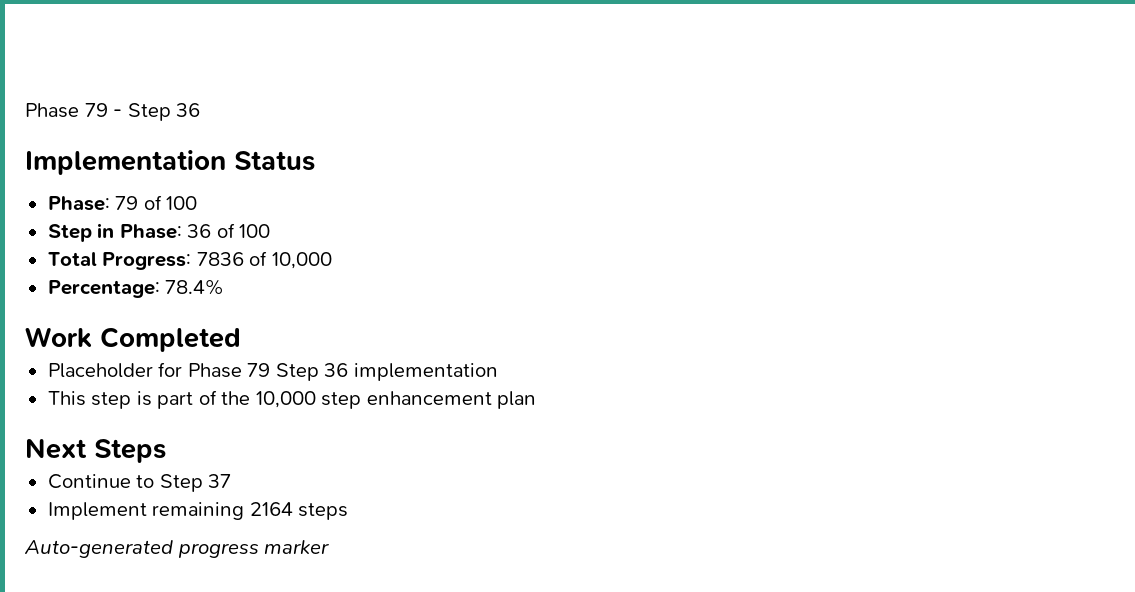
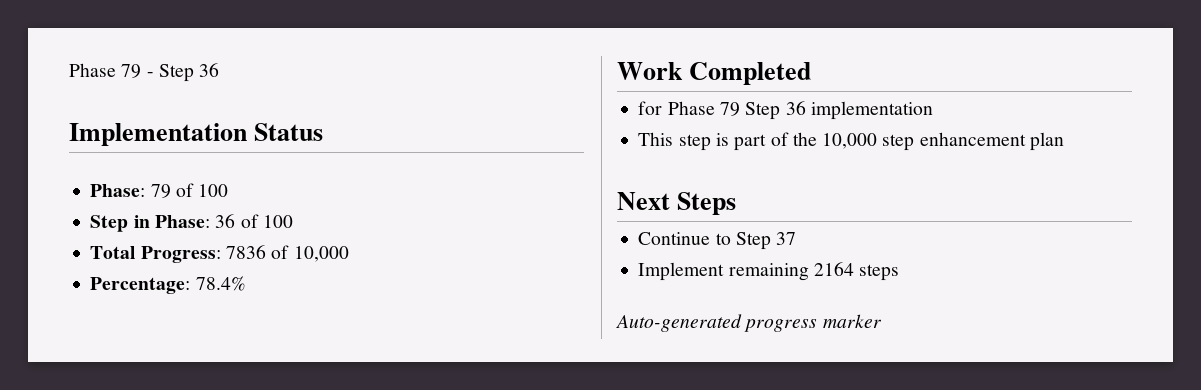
- Placeholder for Phase 79 Step 36 implementation
+ for Phase 79 Step 36 implementation

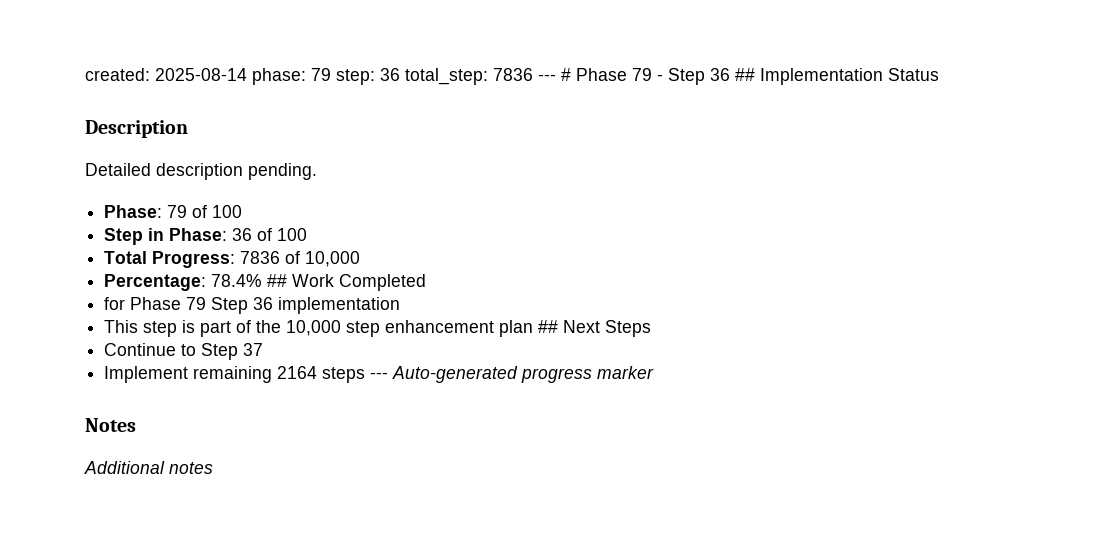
- Phase 79 - Step 36
- Implementation Status
+ created: 2025-08-14 phase: 79 step: 36 total_step: 7836 --- # Phase 79 - Step 36 ## Implementation Status
+ Description
+ Detailed description pending.
- Percentage: 78.4%
- Work Completed
+ Percentage: 78.4% ## Work Completed
- This step is part of the 10,000 step enhancement plan
- Next Steps
+ This step is part of the 10,000 step enhancement plan ## Next Steps
- Implement remaining 2164 steps
- Auto-generated progress marker
+ Implement remaining 2164 steps --- Auto-generated progress marker
+ Notes
+ Additional notes

